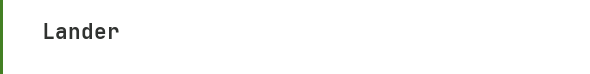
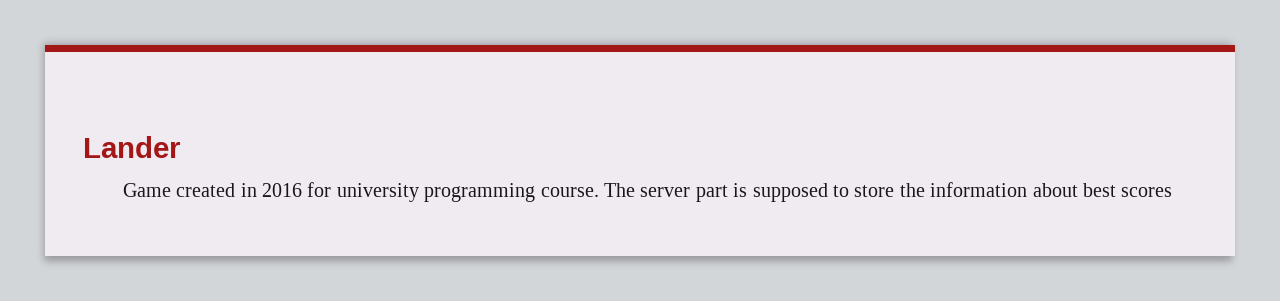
+ Game created in 2016 for university programming course. The server part is supposed to store the information about best scores

